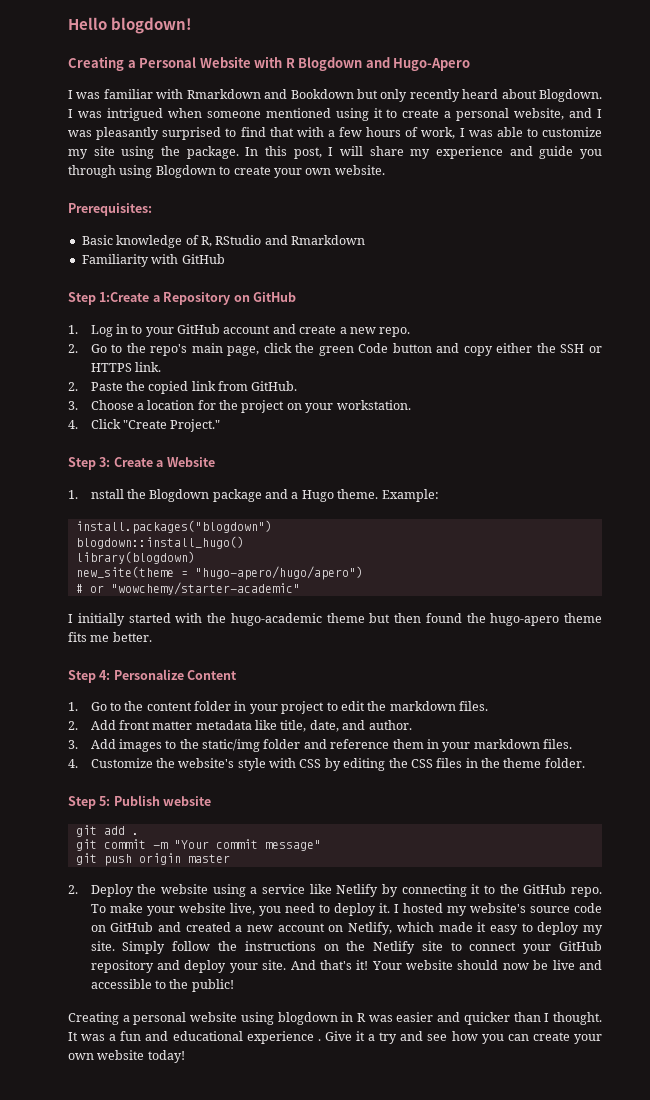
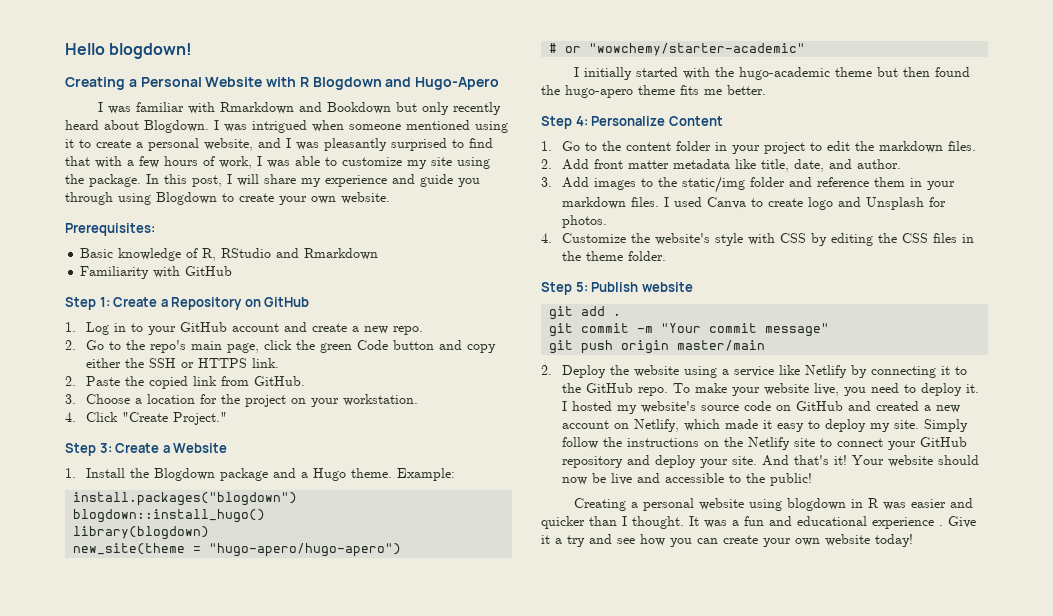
- Step 1:Create a Repository on GitHub
+ Step 1: Create a Repository on GitHub
- 1. nstall the Blogdown package and a Hugo theme.
+ 1. Install the Blogdown package and a Hugo theme.
- new_site(theme = "hugo-apero/hugo/apero")
+ new_site(theme = "hugo-apero/hugo-apero")
+ I used Canva to create logo and Unsplash for photos.
- git push origin master
+ git push origin master/main

